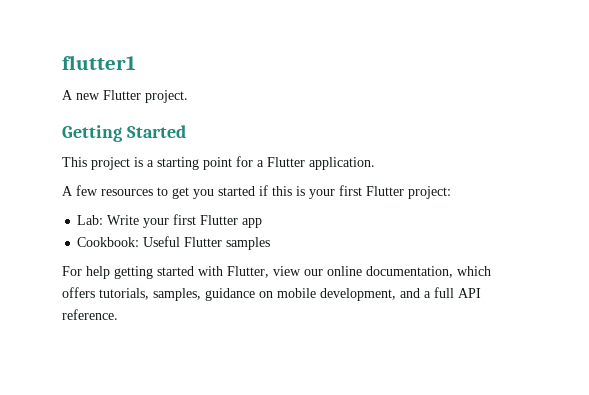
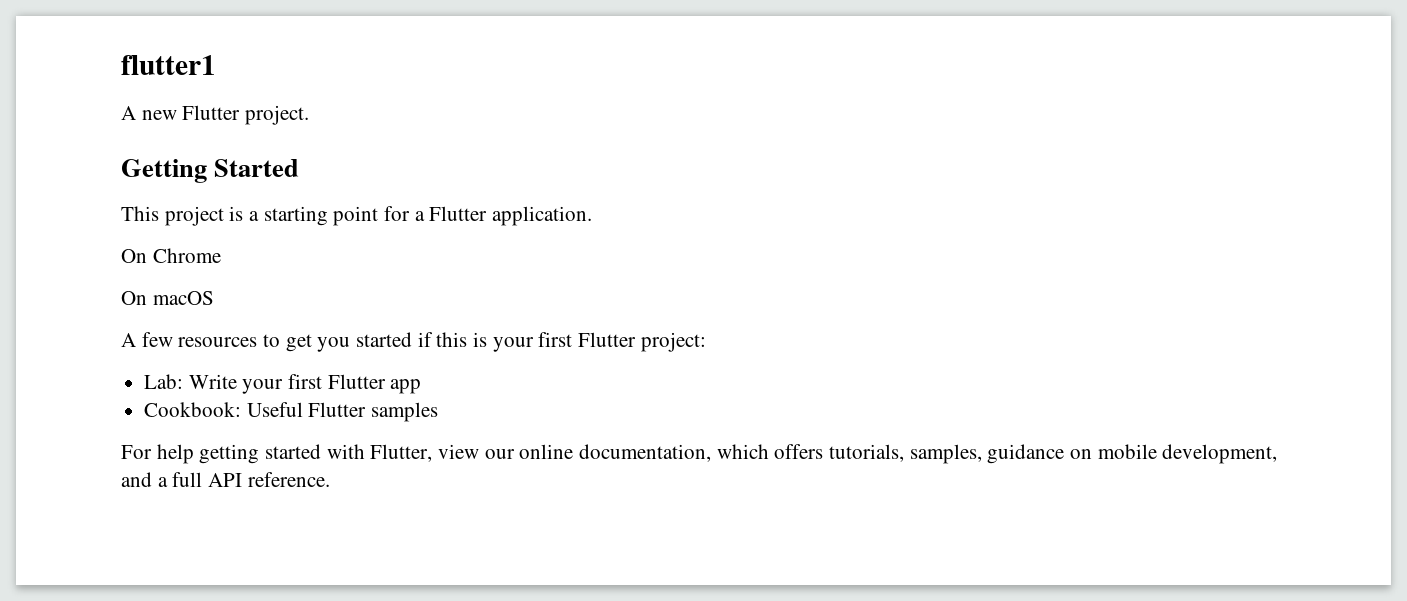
+ On Chrome
+ On macOS

